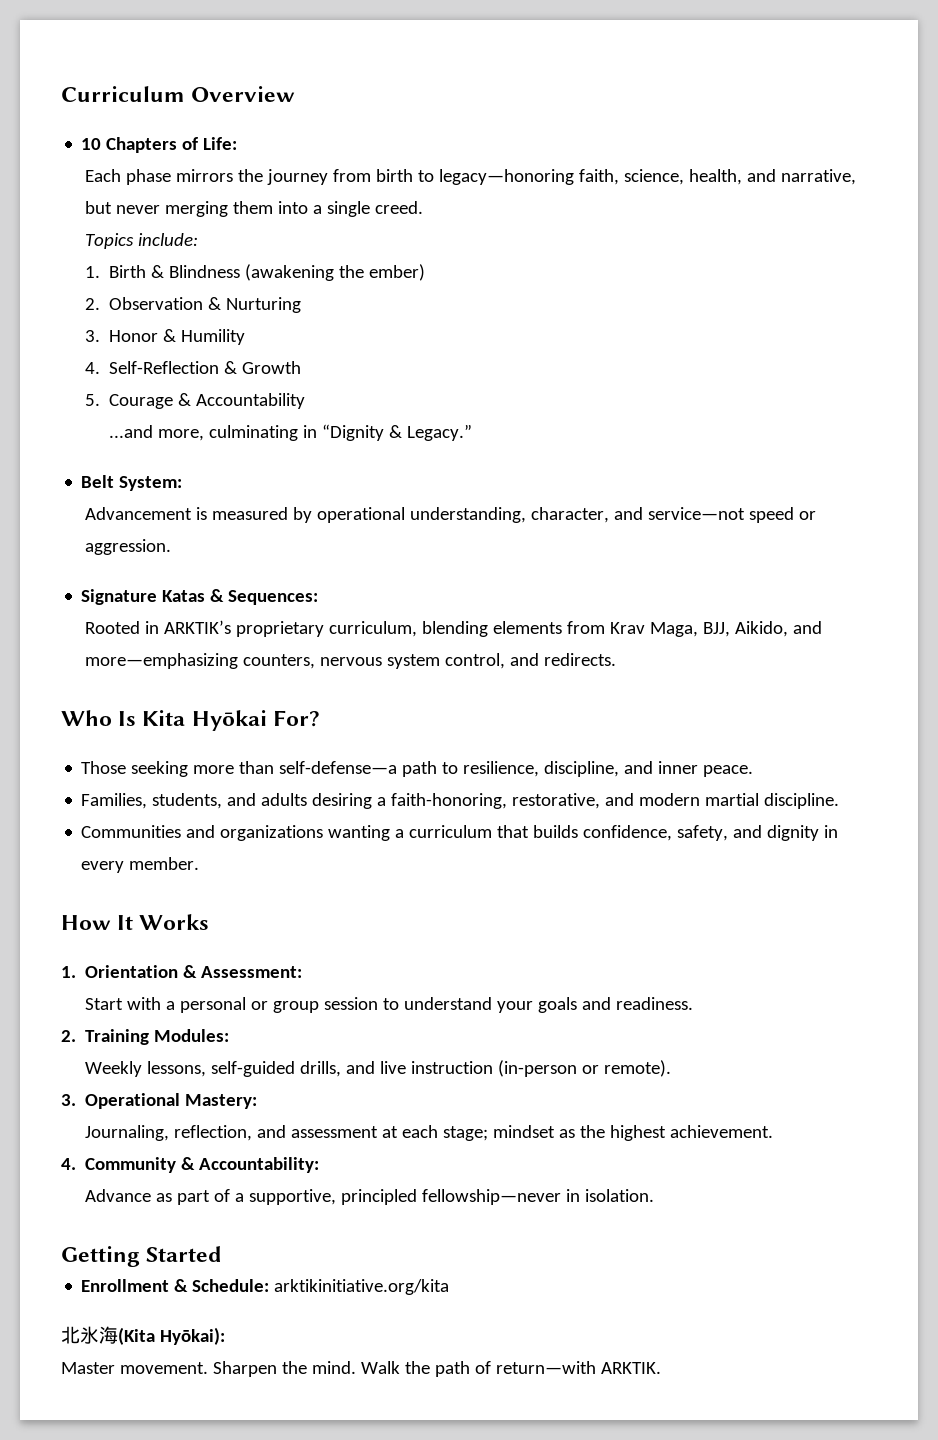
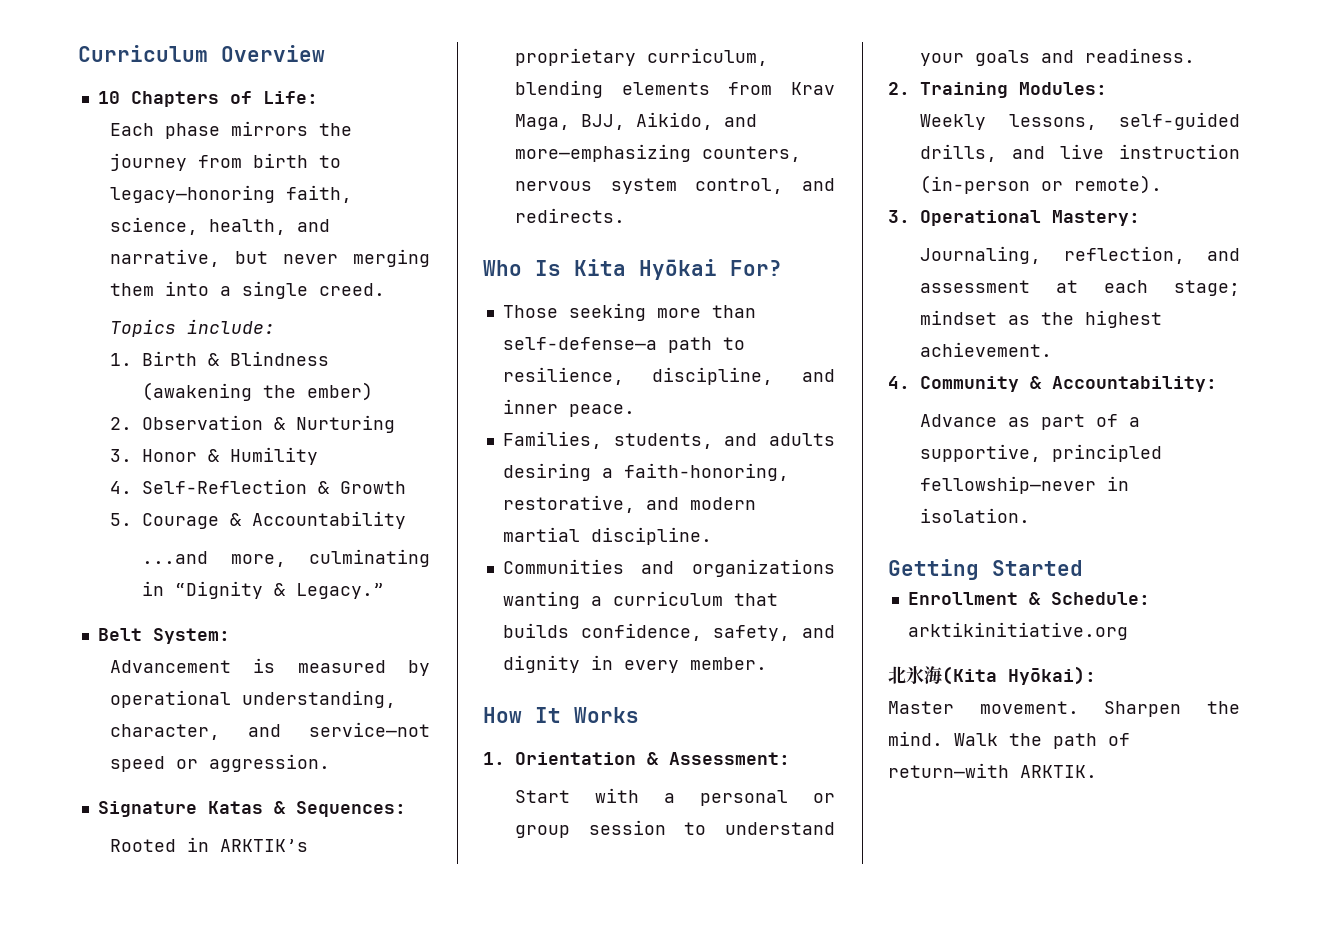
- Enrollment & Schedule: arktikinitiative.org/kita
+ Enrollment & Schedule: arktikinitiative.org

